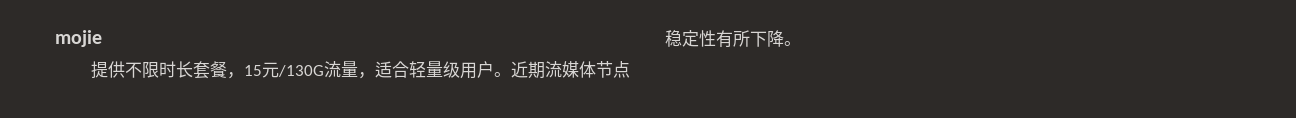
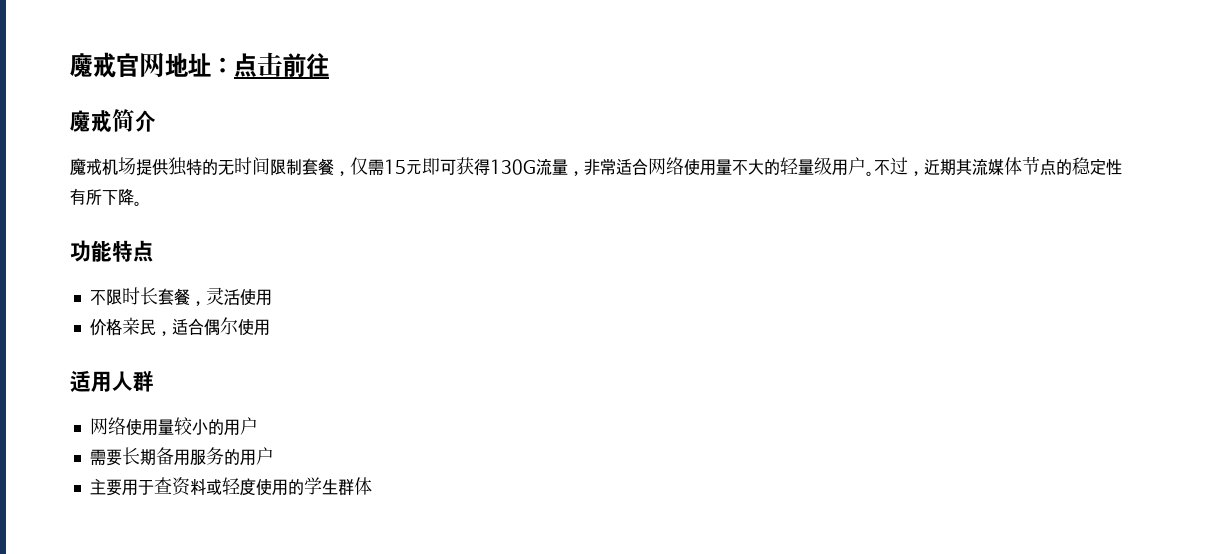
- mojie
- 提供不限时长套餐，15元/130G流量，适合轻量级用户。近期流媒体节点稳定性有所下降。
+ 魔戒官网地址：点击前往
+ 魔戒简介
+ 魔戒机场提供独特的无时间限制套餐，仅需15元即可获得130G流量，非常适合网络使用量不大的轻量级用户。不过，近期其流媒体节点的稳定性有所下降。
+ 功能特点
+ 不限时长套餐，灵活使用
+ 价格亲民，适合偶尔使用
+ 适用人群
+ 网络使用量较小的用户
+ 需要长期备用服务的用户
+ 主要用于查资料或轻度使用的学生群体

